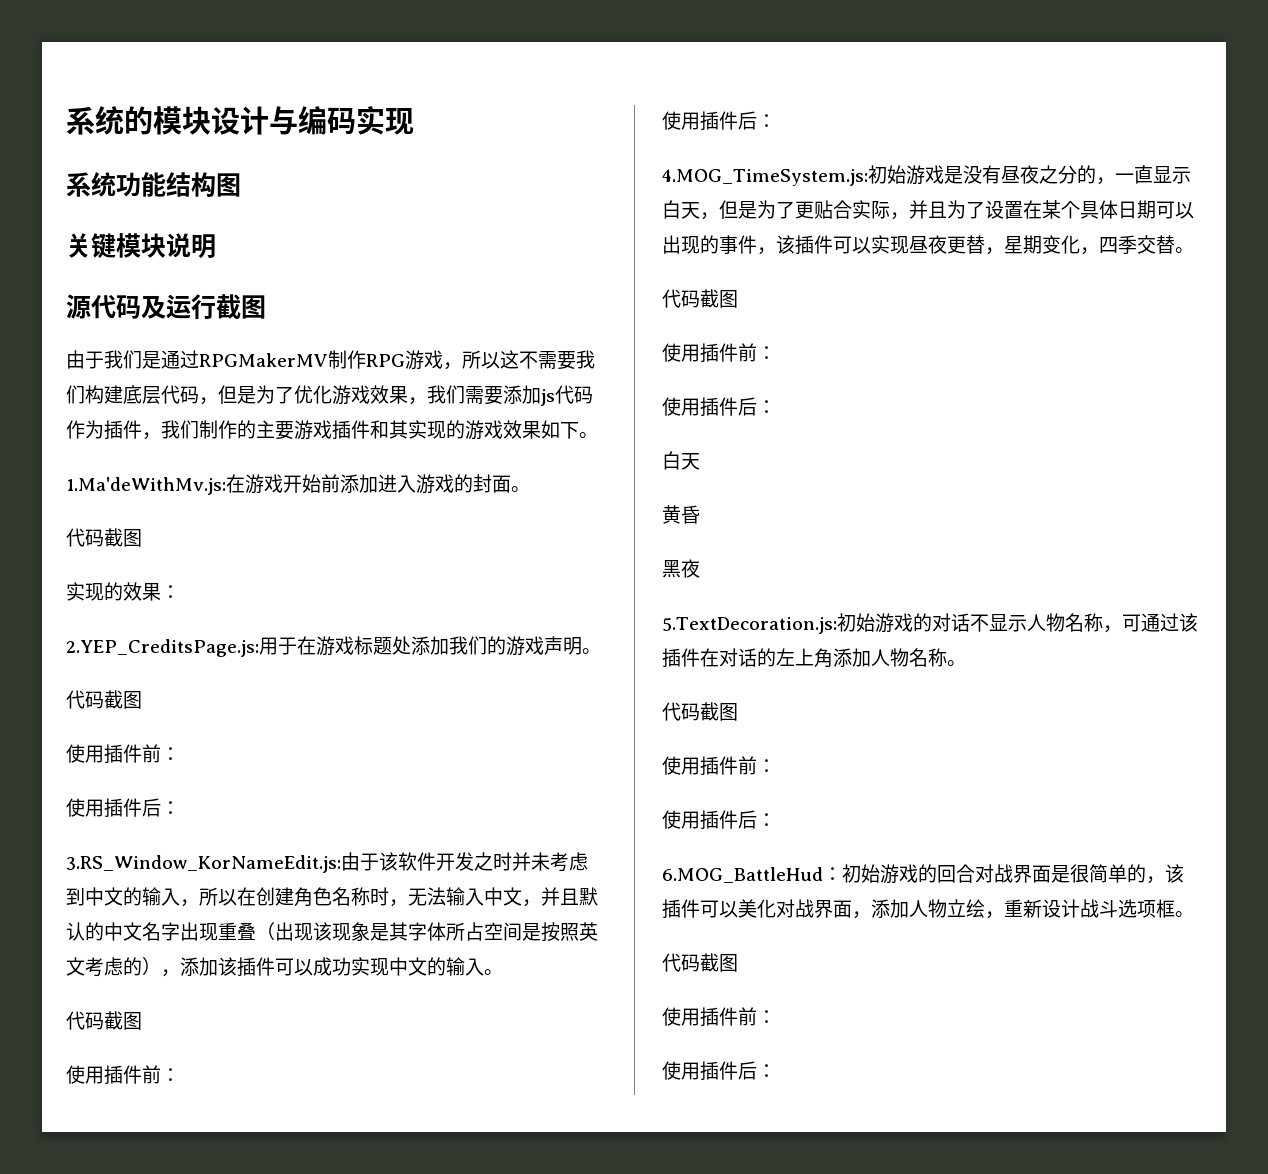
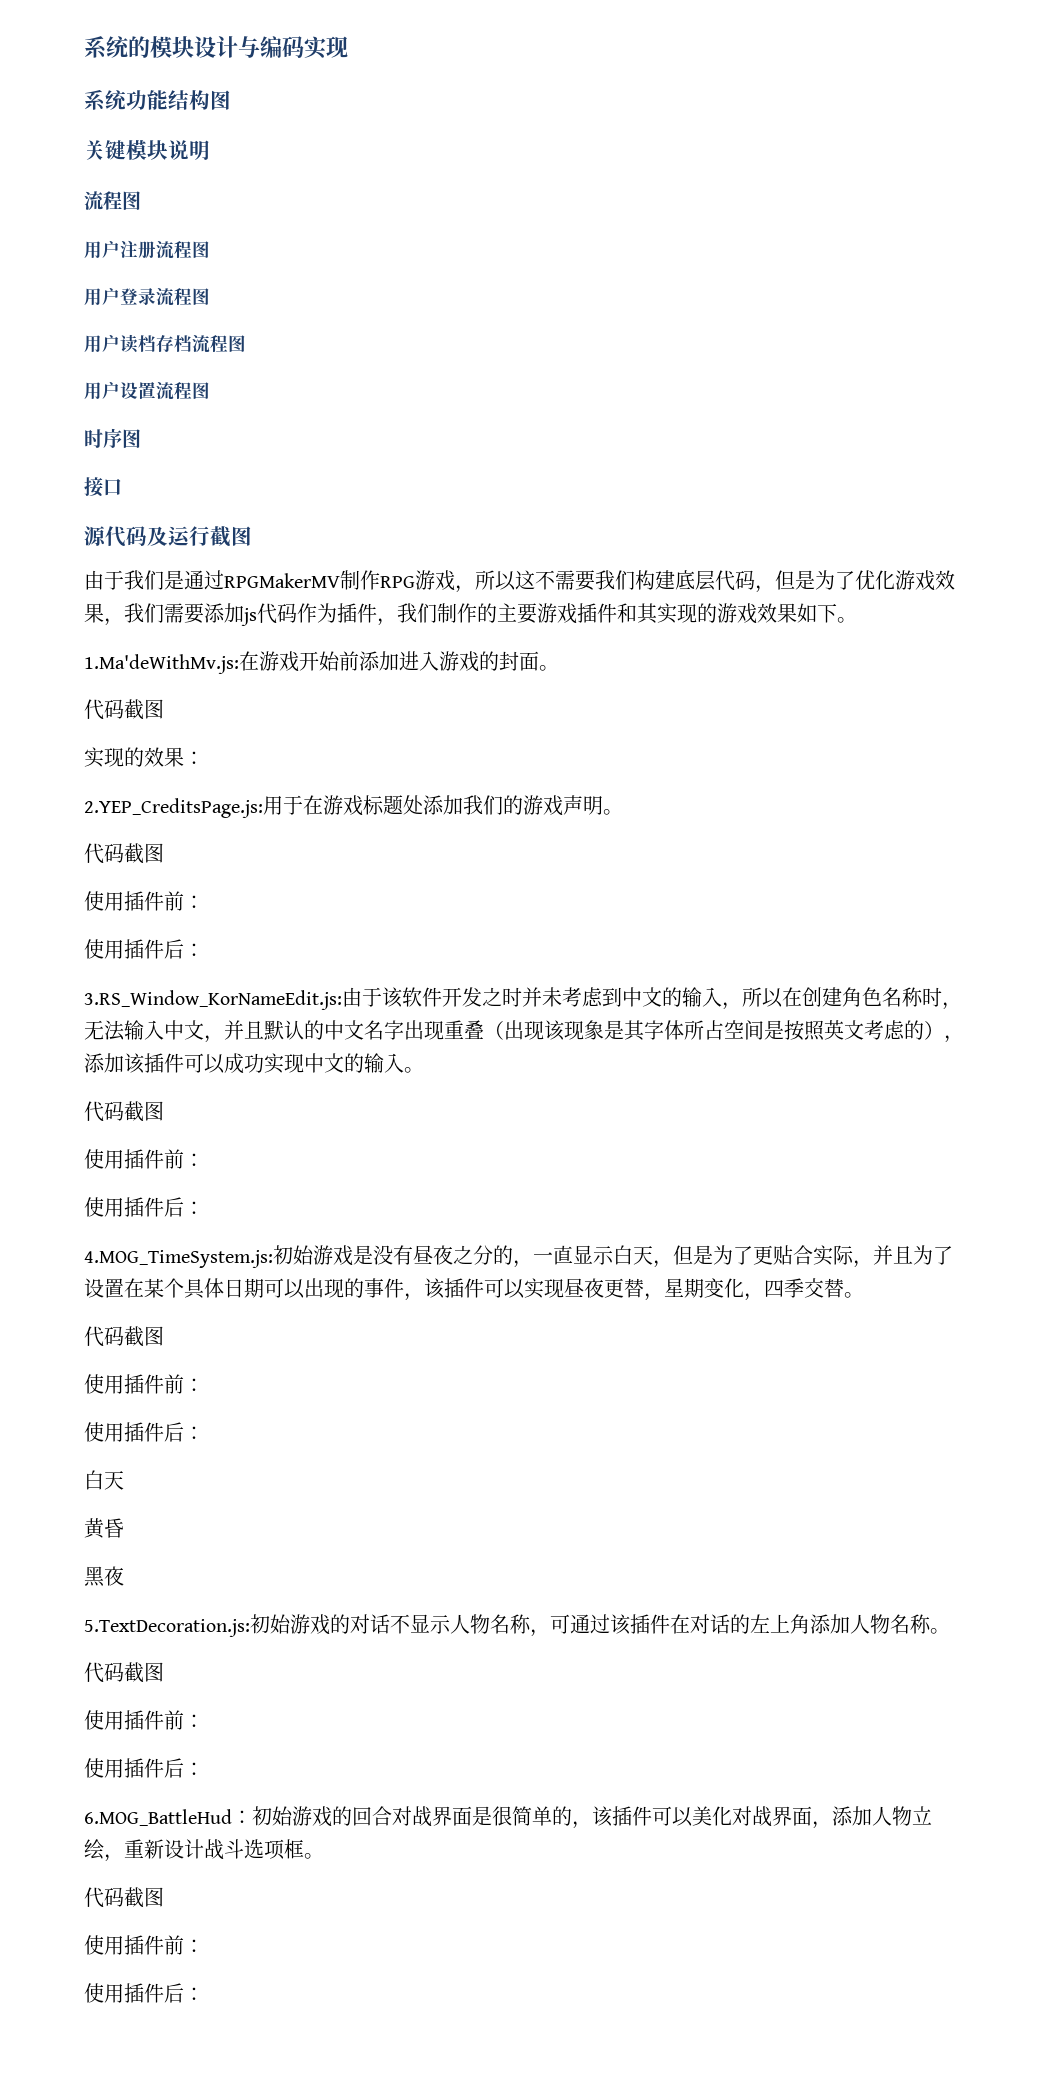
  关键模块说明
+ 流程图
+ 用户注册流程图
+ 用户登录流程图
+ 用户读档存档流程图
+ 用户设置流程图
+ 时序图
+ 接口

